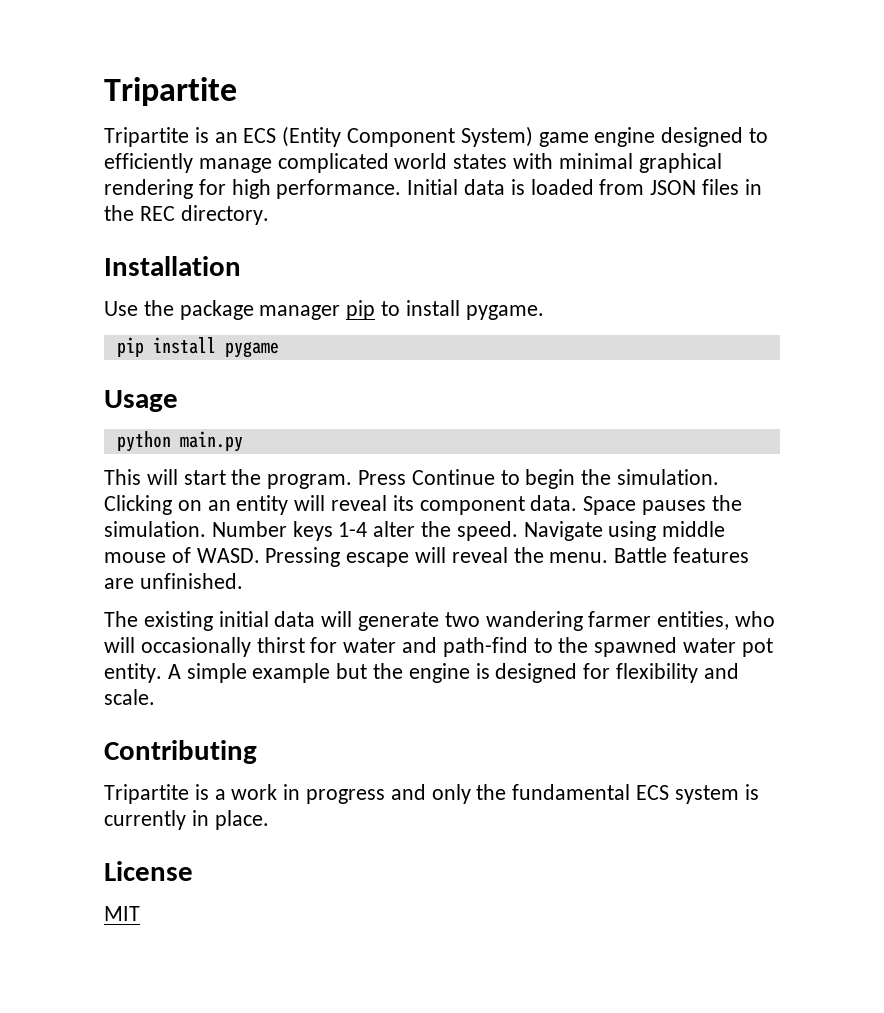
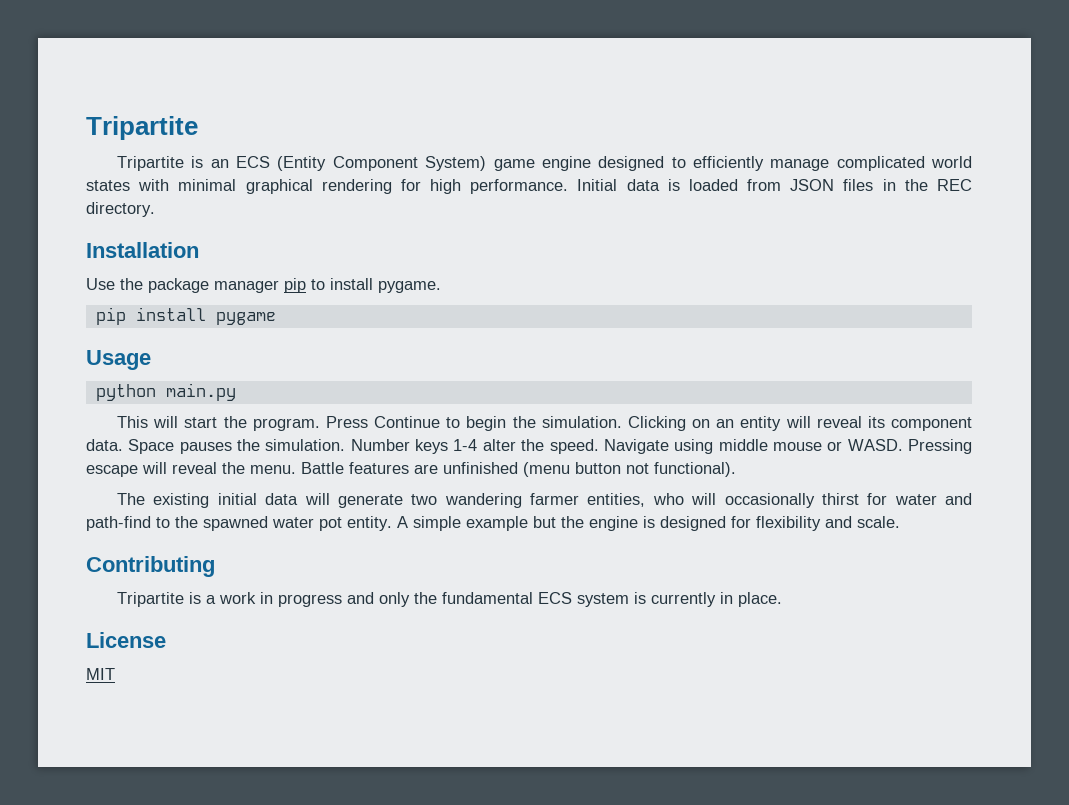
- Navigate using middle mouse of WASD.
+ Navigate using middle mouse or WASD.
- Battle features are unfinished.
+ Battle features are unfinished (menu button not functional).

